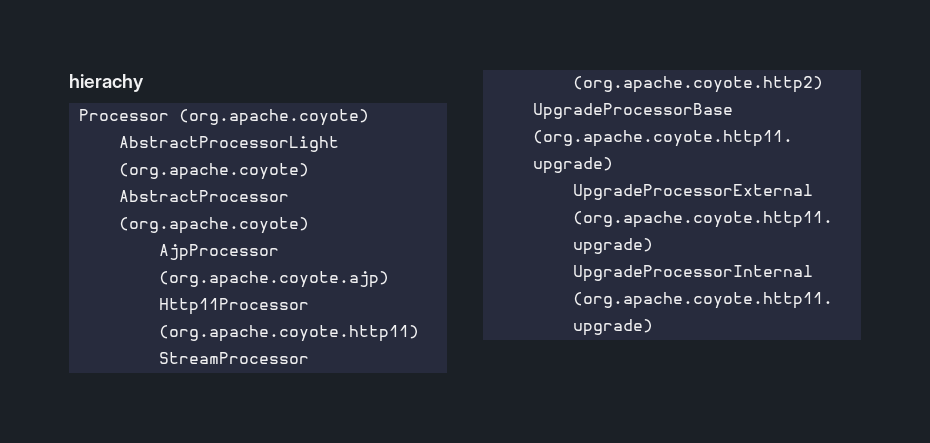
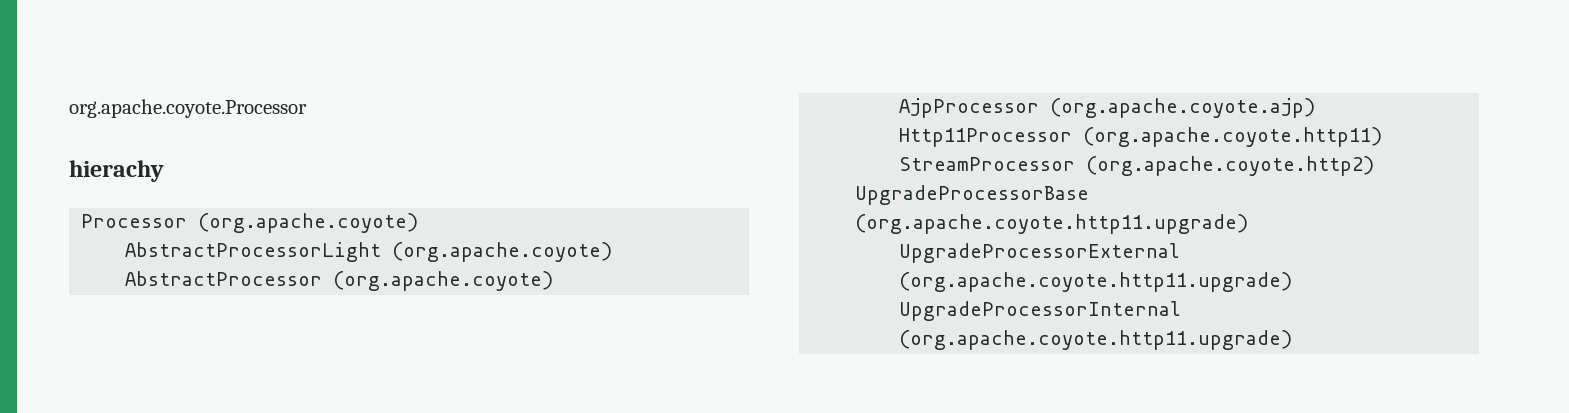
+ org.apache.coyote.Processor

